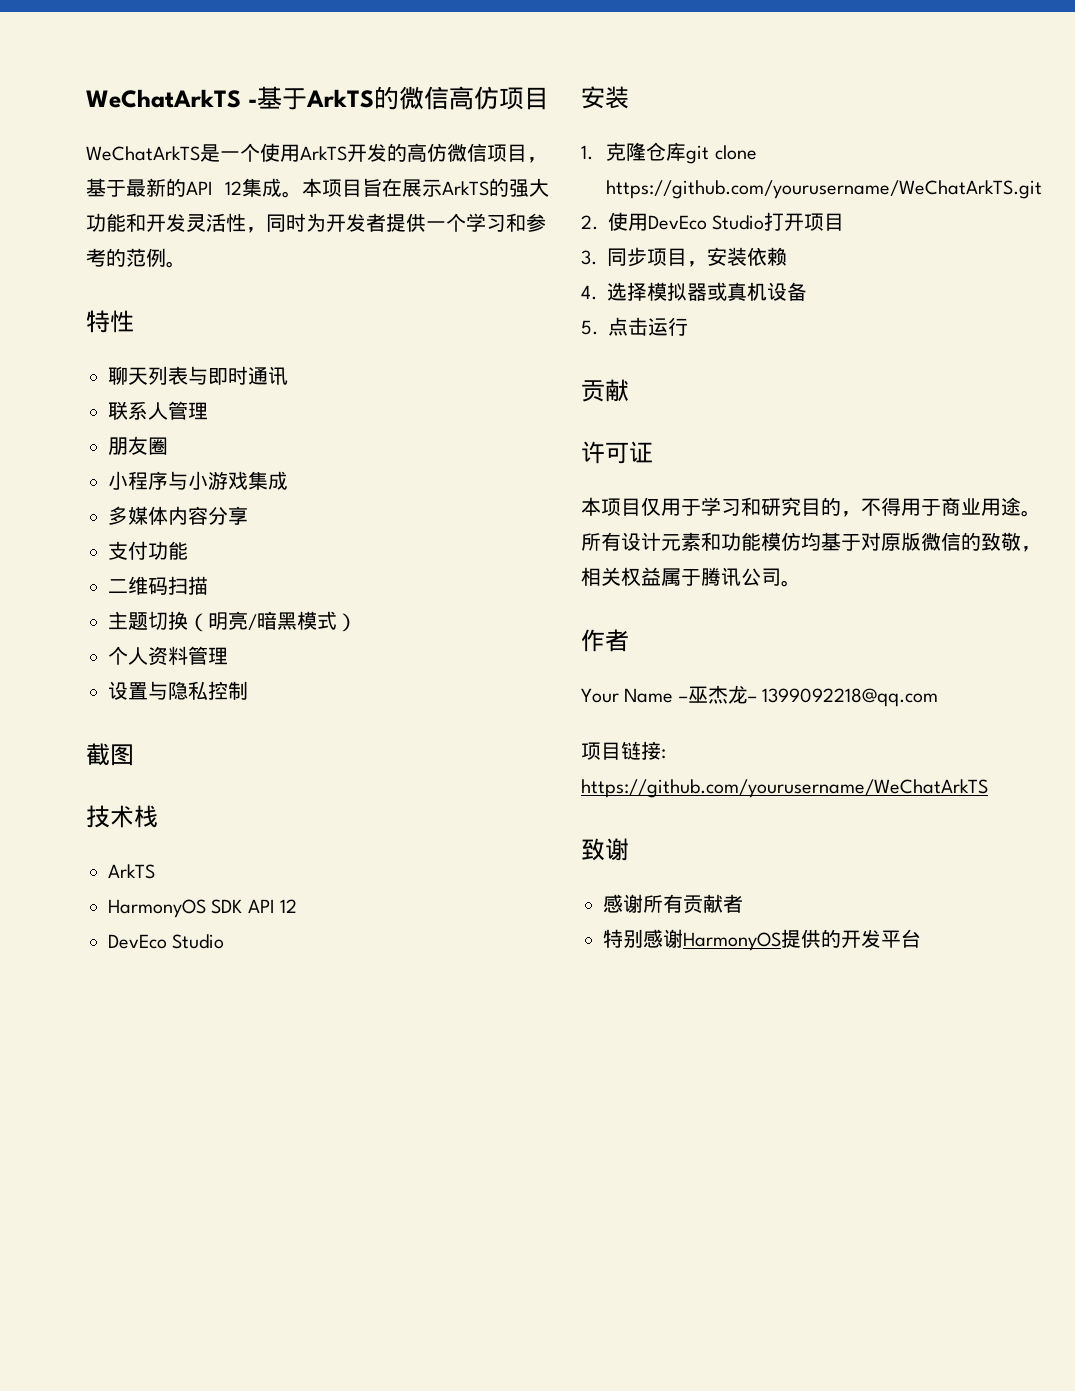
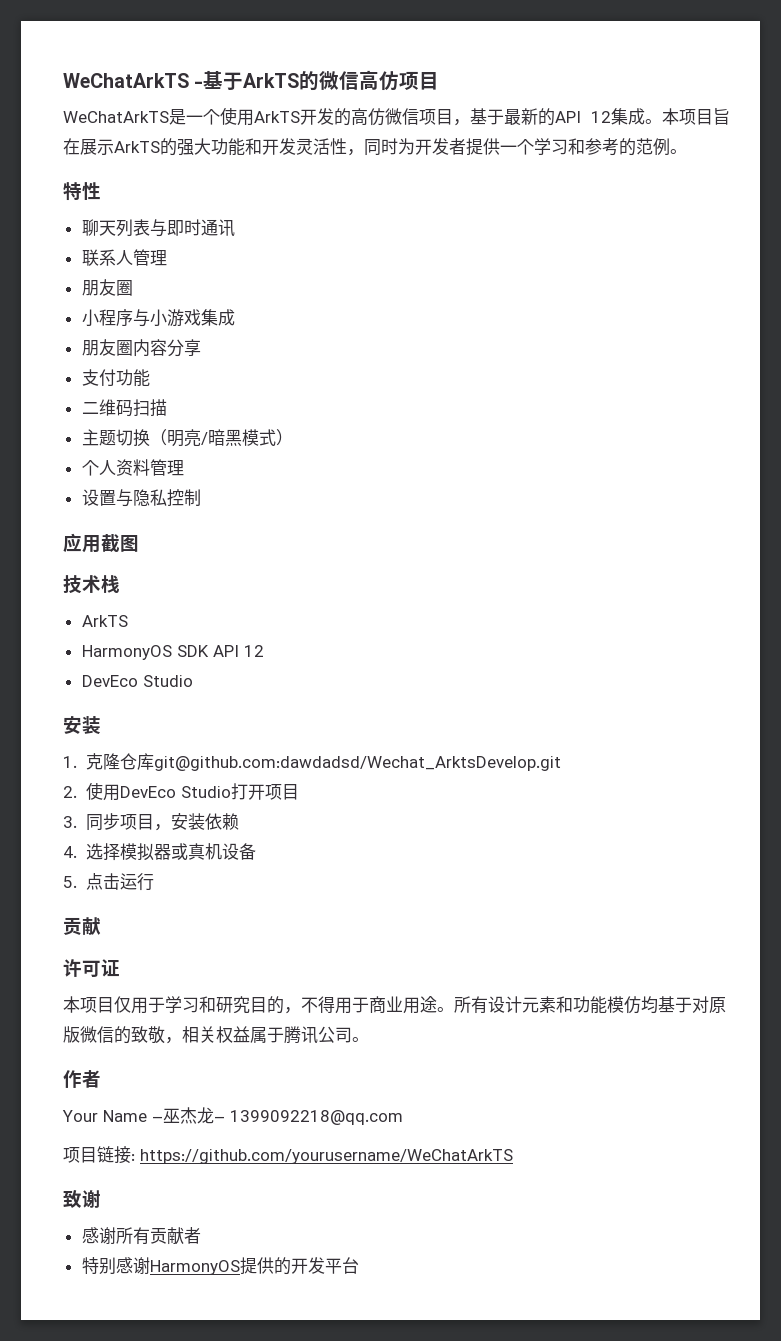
- 多媒体内容分享
+ 朋友圈内容分享
- 截图
+ 应用截图
- 1.克隆仓库git clone https://github.com/yourusername/WeChatArkTS.git
+ 1.克隆仓库git@github.com:dawdadsd/Wechat_ArktsDevelop.git

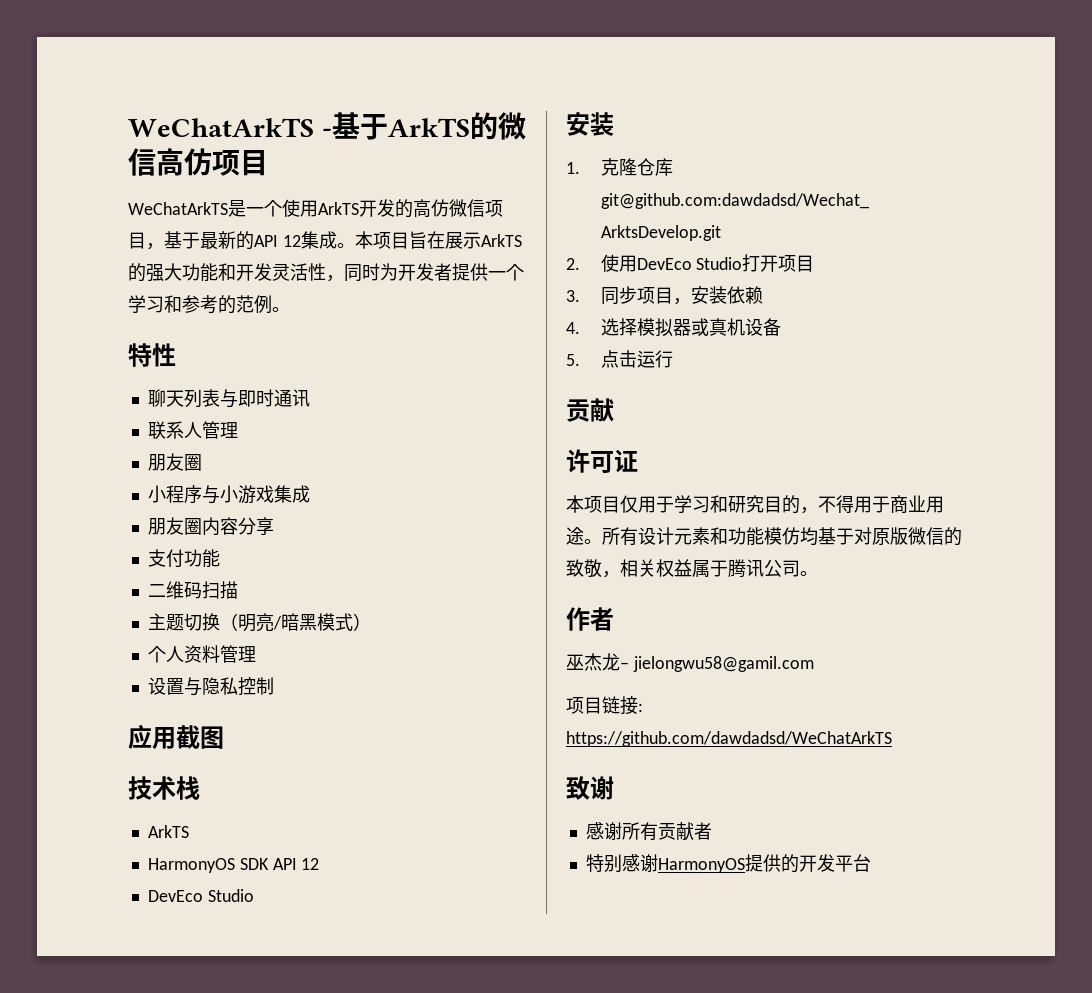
- Your Name –巫杰龙– 1399092218@qq.com
+ 巫杰龙– jielongwu58@gamil.com
- 项目链接: https://github.com/yourusername/WeChatArkTS
+ 项目链接: https://github.com/dawdadsd/WeChatArkTS

